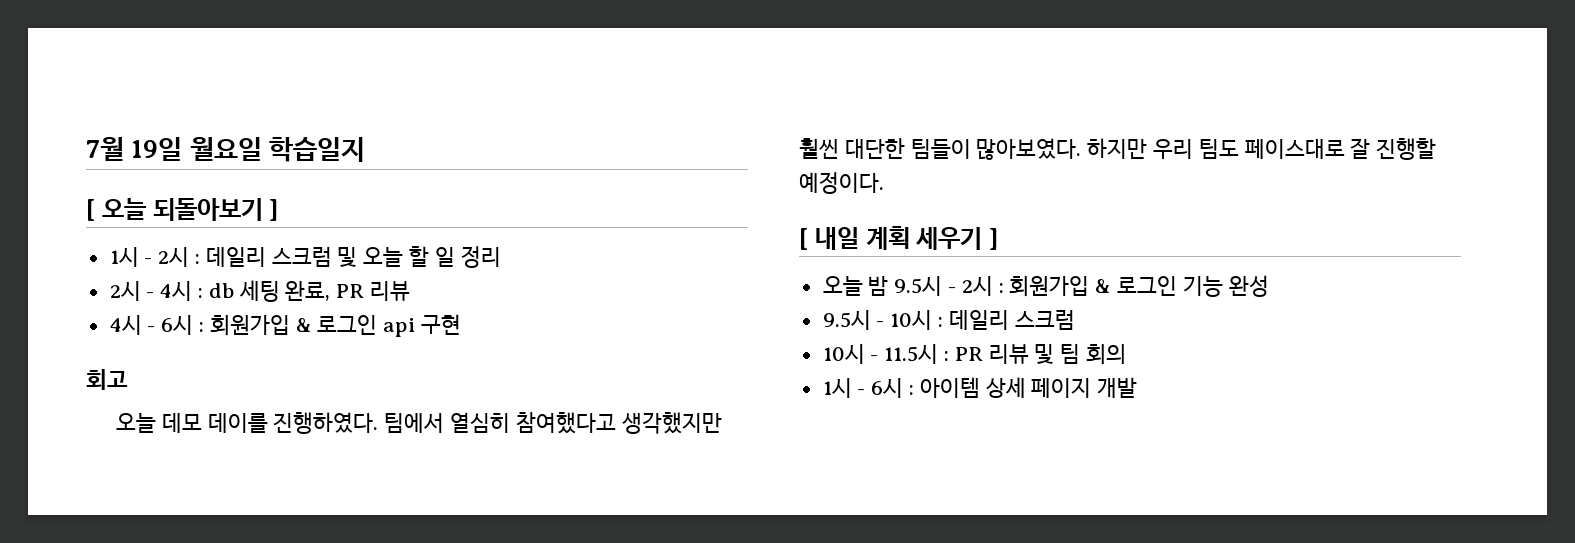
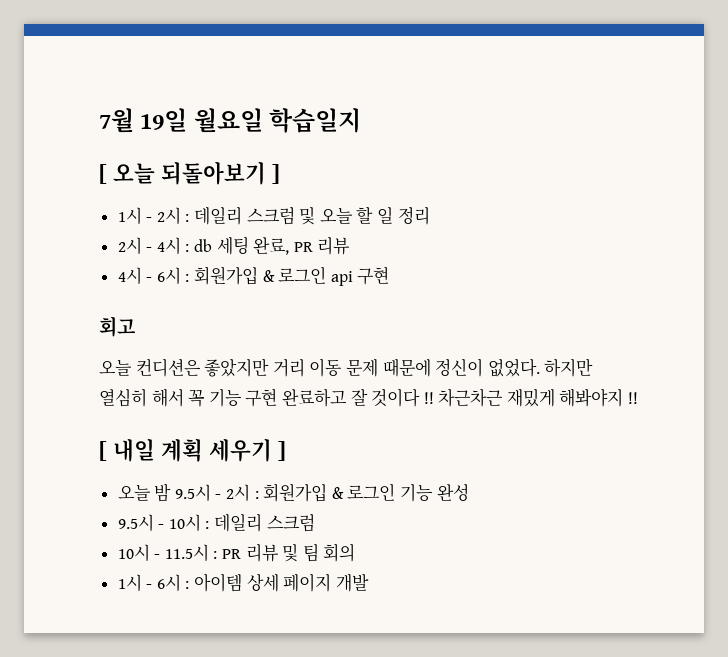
- 오늘 데모 데이를 진행하였다. 팀에서 열심히 참여했다고 생각했지만 훨씬 대단한 팀들이 많아보였다. 하지만 우리 팀도 페이스대로 잘 진행할 예정이다.
+ 오늘 컨디션은 좋았지만 거리 이동 문제 때문에 정신이 없었다. 하지만 열심히 해서 꼭 기능 구현 완료하고 잘 것이다 !! 차근차근 재밌게 해봐야지 !!

